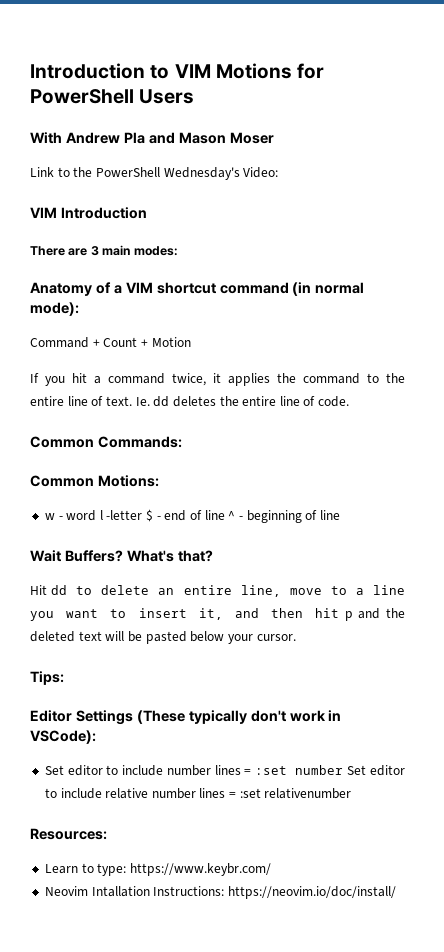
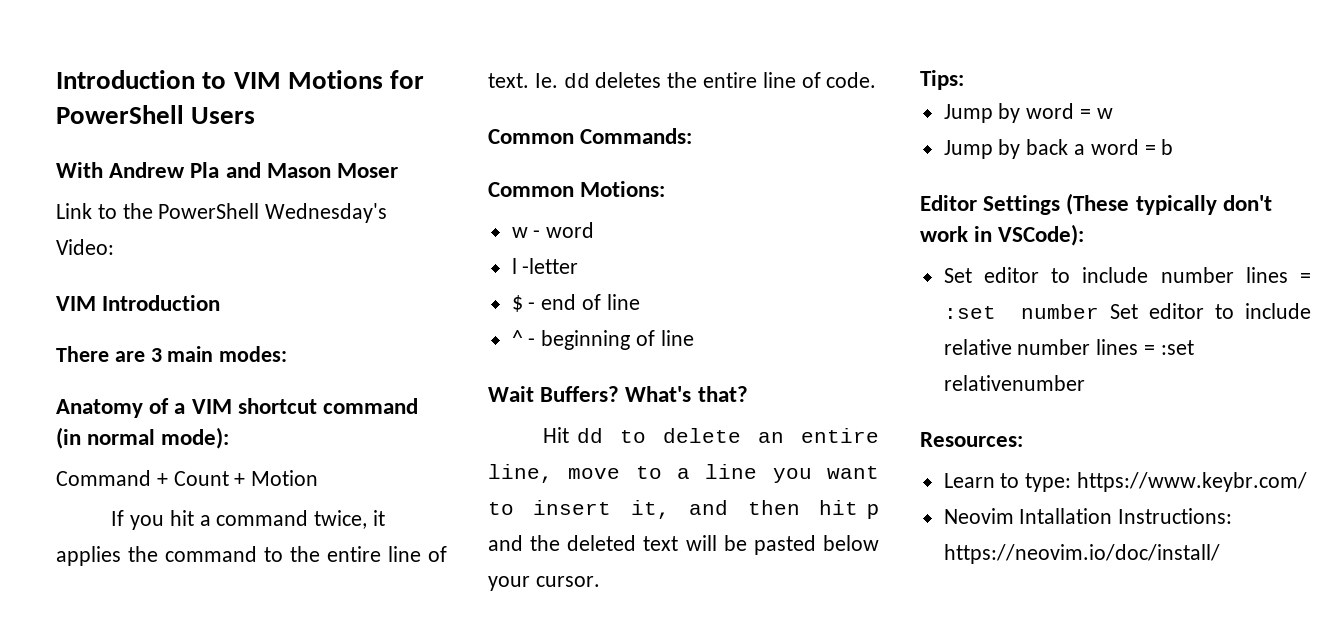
- w - word l -letter $ - end of line ^ - beginning of line
+ w - word
+ l -letter
+ $ - end of line
+ ^ - beginning of line
+ Jump by word = w
+ Jump by back a word = b

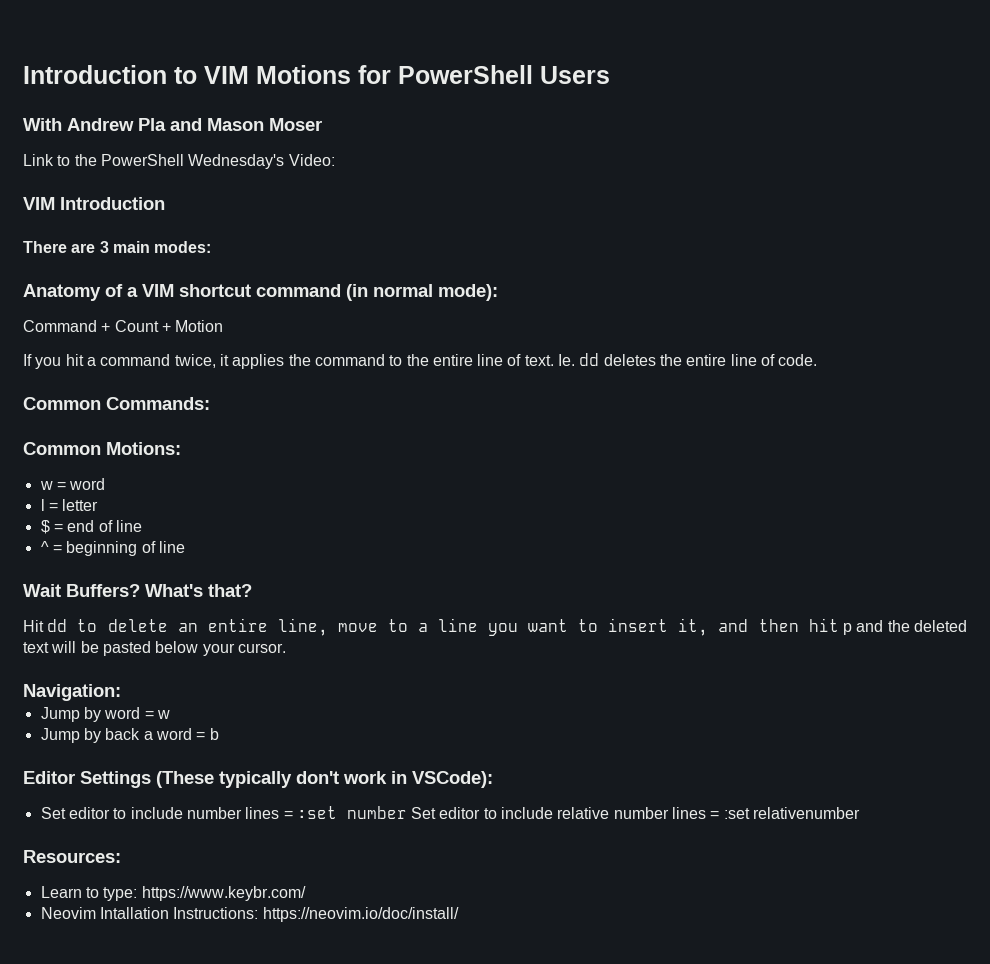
- w - word
+ w = word
- l -letter
+ l = letter
- $ - end of line
+ $ = end of line
- ^ - beginning of line
+ ^ = beginning of line
- Tips:
+ Navigation:

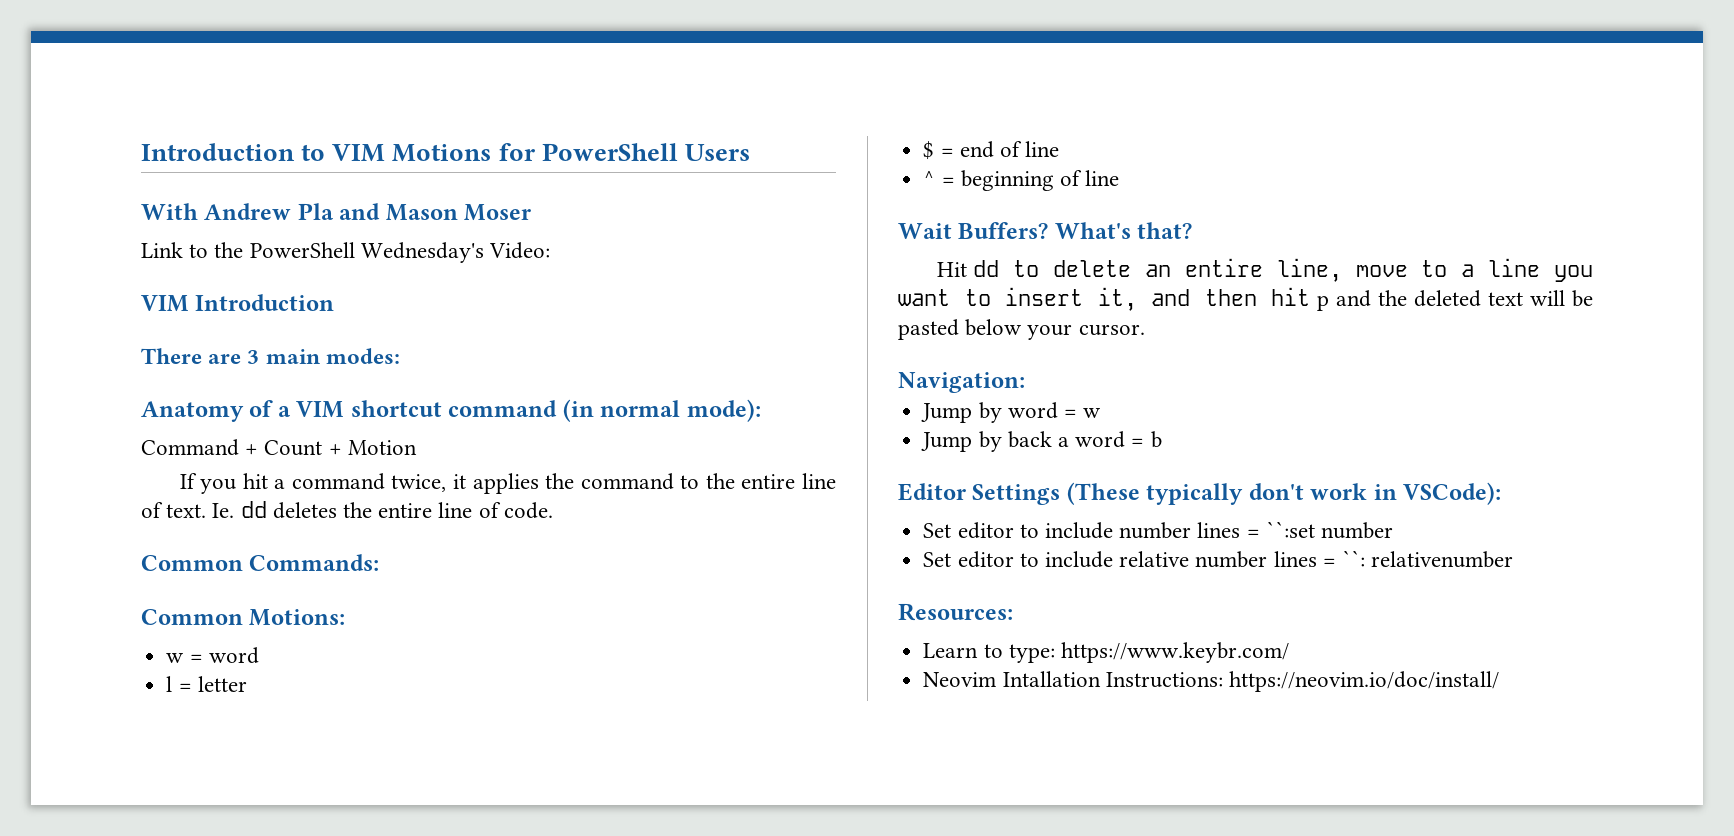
- Set editor to include number lines = :set number Set editor to include relative number lines = :set relativenumber
+ Set editor to include number lines = ``:set number
+ Set editor to include relative number lines = ``: relativenumber

